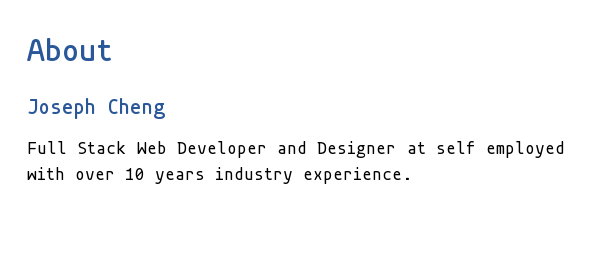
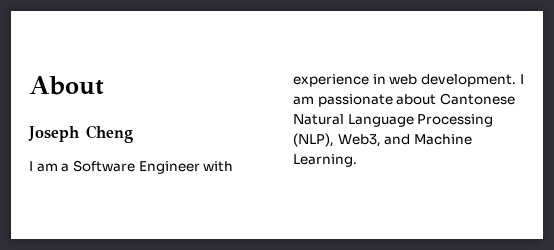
- Full Stack Web Developer and Designer at self employed with over 10 years industry experience.
+ I am a Software Engineer with experience in web development. I am passionate about Cantonese Natural Language Processing (NLP), Web3, and Machine Learning.

